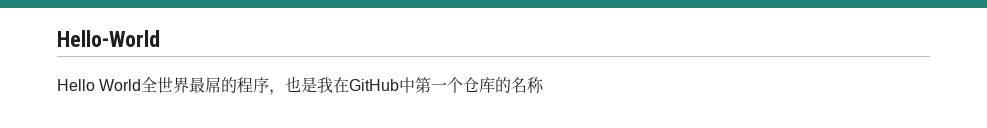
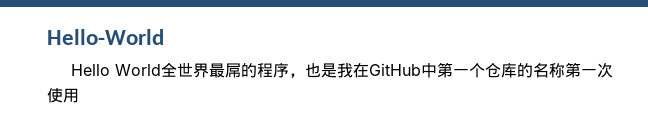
- Hello World全世界最屌的程序，也是我在GitHub中第一个仓库的名称
+ Hello World全世界最屌的程序，也是我在GitHub中第一个仓库的名称第一次使用

